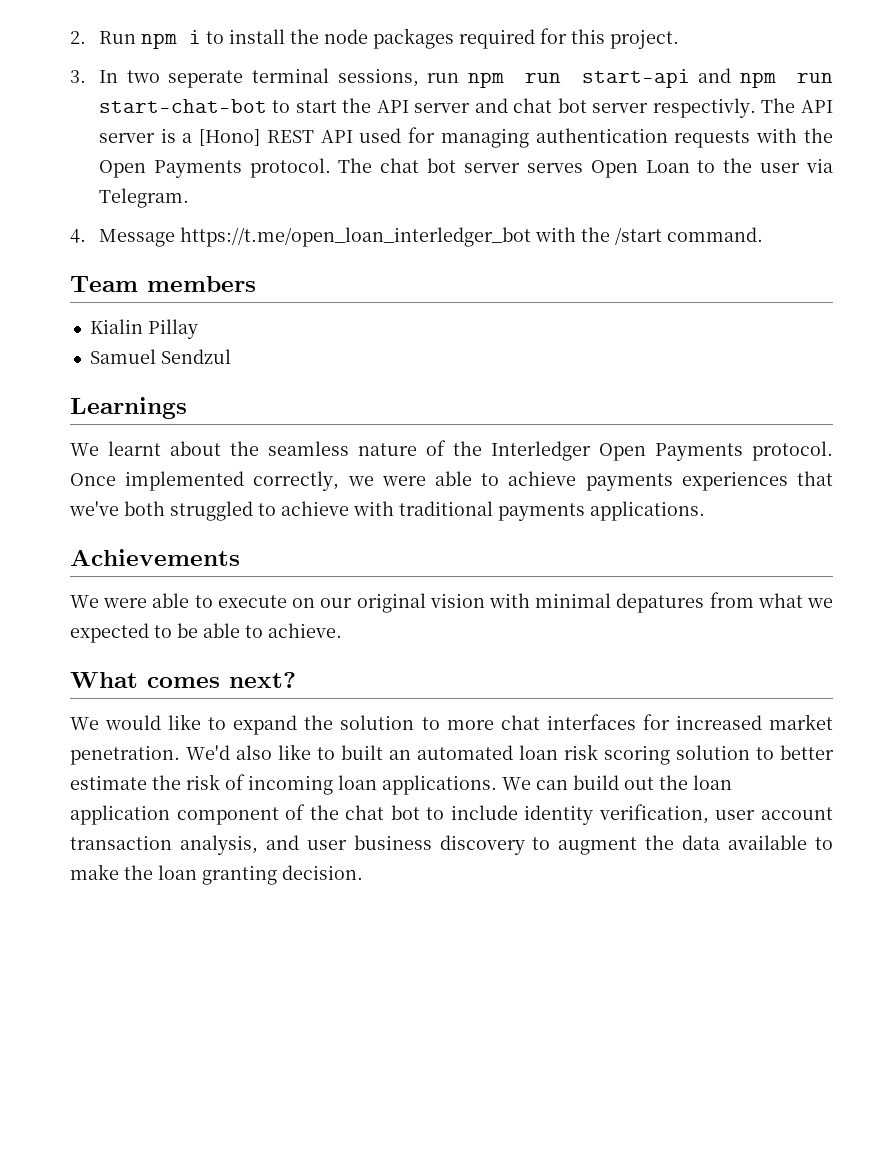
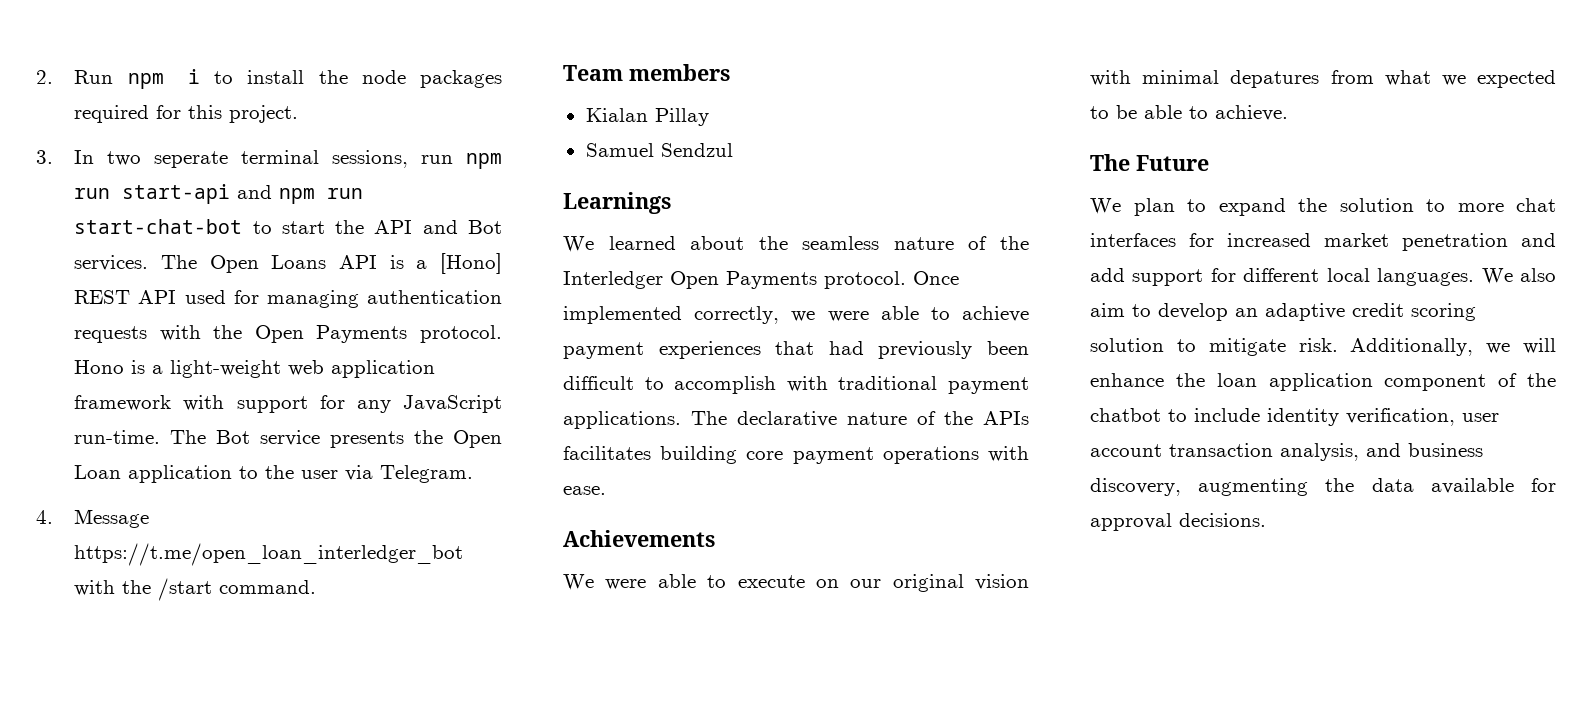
- 3. In two seperate terminal sessions, run npm run start-api and npm run start-chat-bot to start the API server and chat bot server respectivly. The API server is a [Hono] REST API used for managing authentication requests with the Open Payments protocol.
+ 3. In two seperate terminal sessions, run npm run start-api and npm run start-chat-bot to start the API and Bot services. The Open Loans API is a [Hono] REST API used for managing authentication requests with the Open Payments protocol.
- The chat bot server serves Open Loan to the user via Telegram.
+ Hono is a light-weight web application framework with support for any JavaScript run-time. The Bot service presents the Open Loan application to the user via Telegram.
- Kialin Pillay
+ Kialan Pillay
- We learnt about the seamless nature of the Interledger Open Payments protocol.
+ We learned about the seamless nature of the Interledger Open Payments protocol.
- Once implemented correctly, we were able to achieve payments experiences that we've both struggled to achieve with traditional payments applications.
+ Once implemented correctly, we were able to achieve payment experiences that had previously been difficult to accomplish with traditional payment applications. The declarative nature of the APIs facilitates building core payment operations with ease.
- What comes next?
- We would like to expand the solution to more chat interfaces for increased market penetration. We'd also like to built an automated loan risk scoring solution to better estimate the risk of incoming loan applications. We can build out the loan application component of the chat bot to include identity verification, user account transaction analysis, and user business discovery to augment the data available to make the loan granting decision.
+ The Future
+ We plan to expand the solution to more chat interfaces for increased market penetration and add support for different local languages. We also aim to develop an adaptive credit scoring solution to mitigate risk. Additionally, we will enhance the loan application component of the chatbot to include identity verification, user account transaction analysis, and business discovery, augmenting the data available for approval decisions.

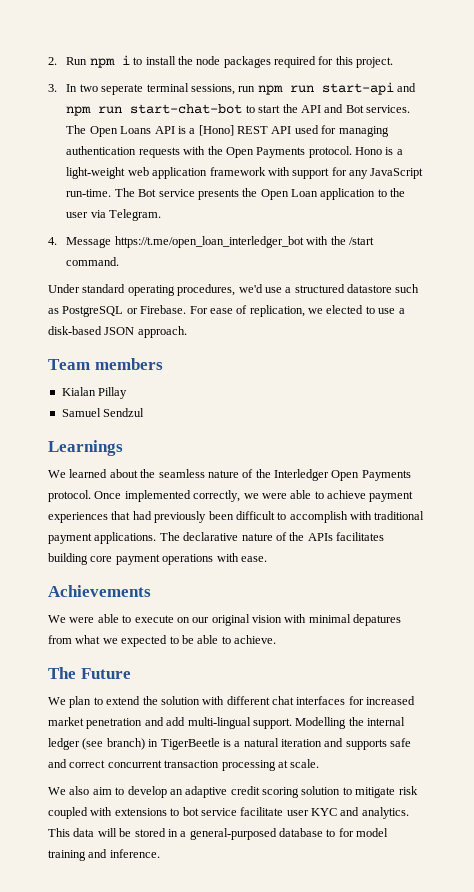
+ Under standard operating procedures, we'd use a structured datastore such as PostgreSQL or Firebase. For ease of replication, we elected to use a disk-based JSON approach.
- We plan to expand the solution to more chat interfaces for increased market penetration and add support for different local languages. We also aim to develop an adaptive credit scoring solution to mitigate risk. Additionally, we will enhance the loan application component of the chatbot to include identity verification, user account transaction analysis, and business discovery, augmenting the data available for approval decisions.
+ We plan to extend the solution with different chat interfaces for increased market penetration and add multi-lingual support. Modelling the internal ledger (see branch) in TigerBeetle is a natural iteration and supports safe and correct concurrent transaction processing at scale.
+ We also aim to develop an adaptive credit scoring solution to mitigate risk coupled with extensions to bot service facilitate user KYC and analytics. This data will be stored in a general-purposed database to for model training and inference.

